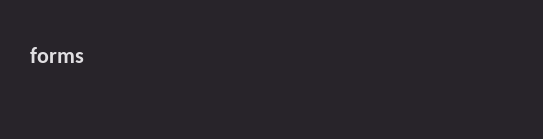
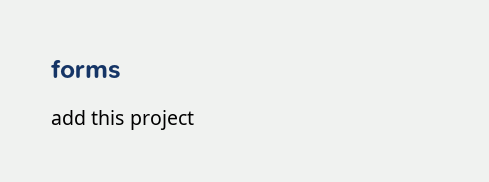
+ add this project

